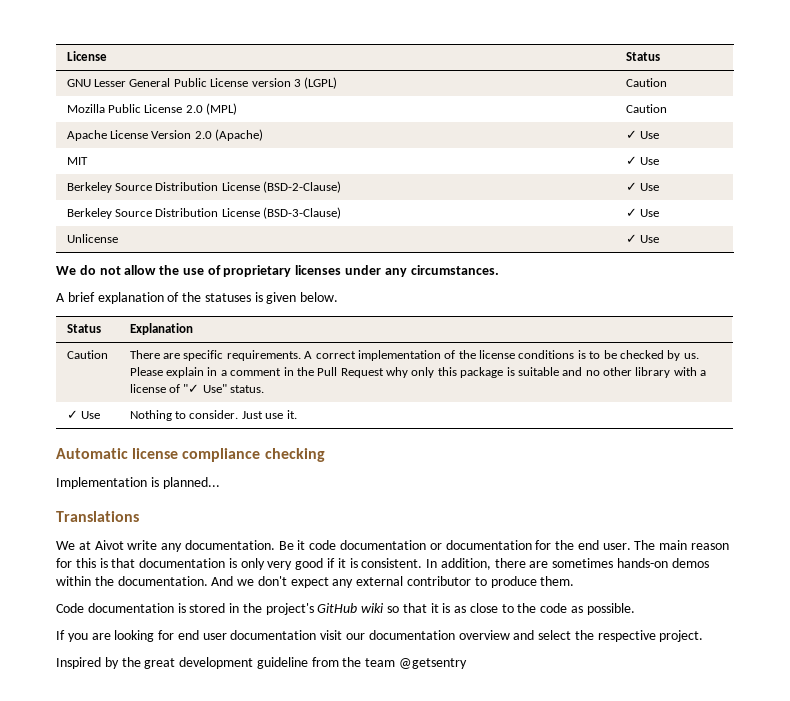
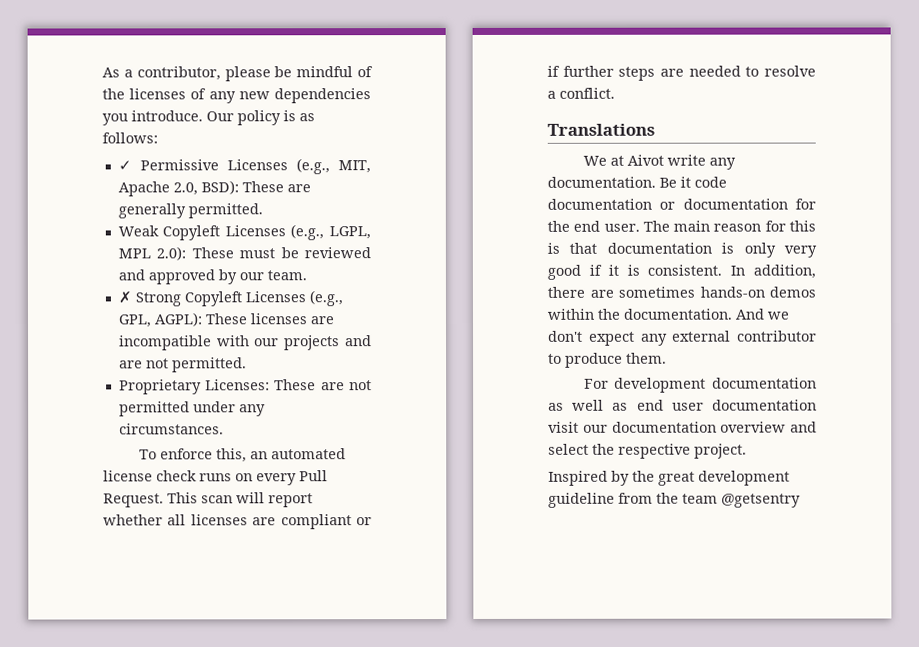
- License | Status
- GNU Lesser General Public License version 3 (LGPL) | Caution
- Mozilla Public License 2.0 (MPL) | Caution
- Apache License Version 2.0 (Apache) | ✓ Use
- MIT | ✓ Use
- Berkeley Source Distribution License (BSD-2-Clause) | ✓ Use
- Berkeley Source Distribution License (BSD-3-Clause) | ✓ Use
- Unlicense | ✓ Use
- We do not allow the use of proprietary licenses under any circumstances.
- A brief explanation of the statuses is given below.
- Status | Explanation
- Caution | There are specific requirements. A correct implementation of the license conditions is to be checked by us. Please explain in a comment in the Pull Request why only this package is suitable and no other library with a license of "✓ Use" status.
- ✓ Use | Nothing to consider. Just use it.
- Automatic license compliance checking
- Implementation is planned...
+ As a contributor, please be mindful of the licenses of any new dependencies you introduce. Our policy is as follows:
+ ✓ Permissive Licenses (e.g., MIT, Apache 2.0, BSD): These are generally permitted.
+ Weak Copyleft Licenses (e.g., LGPL, MPL 2.0): These must be reviewed and approved by our team.
+ ✗ Strong Copyleft Licenses (e.g., GPL, AGPL): These licenses are incompatible with our projects and are not permitted.
+ Proprietary Licenses: These are not permitted under any circumstances.
+ To enforce this, an automated license check runs on every Pull Request. This scan will report whether all licenses are compliant or if further steps are needed to resolve a conflict.
- Code documentation is stored in the project's GitHub wiki so that it is as close to the code as possible.
- If you are looking for end user documentation visit our documentation overview and select the respective project.
+ For development documentation as well as end user documentation visit our documentation overview and select the respective project.

